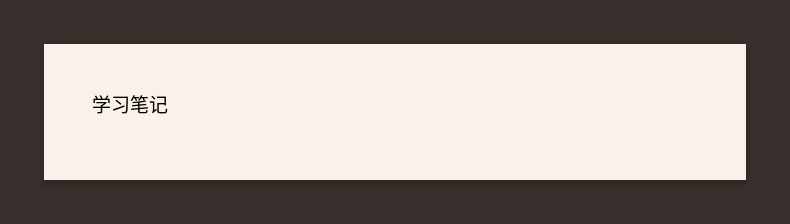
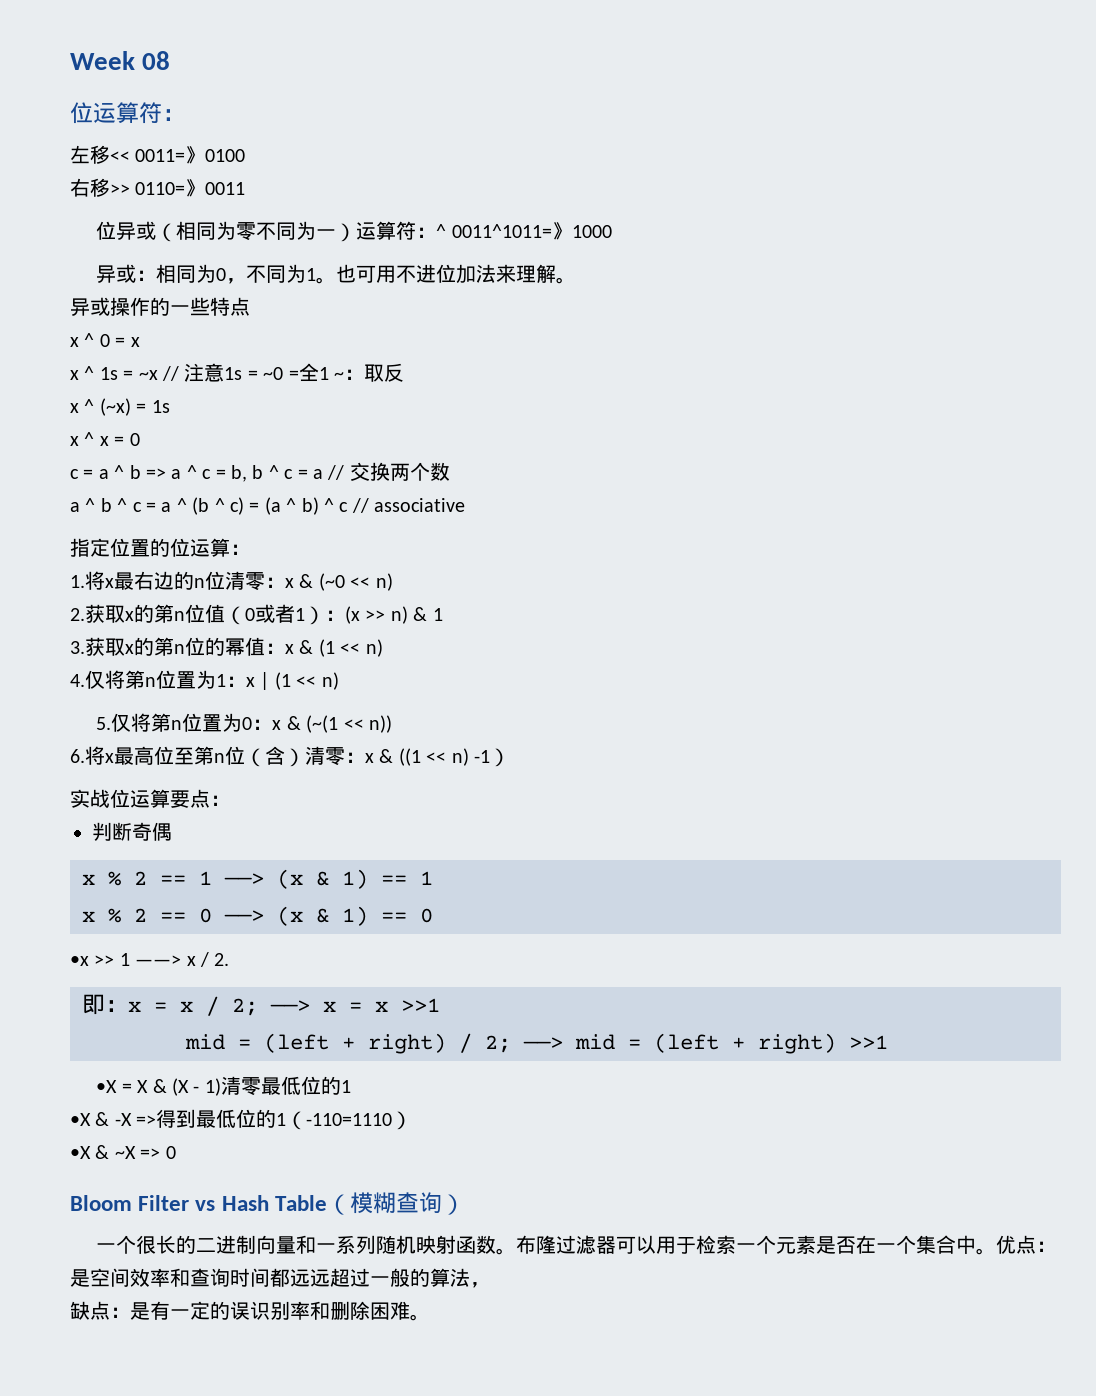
- 学习笔记
+ Week 08
+ 位运算符：
+ 左移<< 0011=》0100
+ 右移>> 0110=》0011
+ 位异或（相同为零不同为一）运算符：^ 0011^1011=》1000
+ 异或：相同为0，不同为1。也可用不进位加法来理解。
+ 异或操作的一些特点
+ x ^ 0 = x
+ x ^ 1s = ~x // 注意1s = ~0 =全1 ~：取反
+ x ^ (~x) = 1s
+ x ^ x = 0
+ c = a ^ b => a ^ c = b, b ^ c = a // 交换两个数
+ a ^ b ^ c = a ^ (b ^ c) = (a ^ b) ^ c // associative
+ 指定位置的位运算：
+ 1.将x最右边的n位清零：x & (~0 << n)
+ 2.获取x的第n位值（0或者1）：(x >> n) & 1
+ 3.获取x的第n位的幂值：x & (1 << n)
+ 4.仅将第n位置为1：x | (1 << n)
+ 5.仅将第n位置为0：x & (~(1 << n))
+ 6.将x最高位至第n位（含）清零：x & ((1 << n) -1）
+ 实战位运算要点：
+ 判断奇偶
+ x % 2 == 1 ——> (x & 1) == 1
+ x % 2 == 0 ——> (x & 1) == 0
+ •x >> 1 ——> x / 2.
+ 即：x = x / 2; ——> x = x >>1
+ mid = (left + right) / 2; ——> mid = (left + right) >>1
+ •X = X & (X - 1)清零最低位的1
+ •X & -X =>得到最低位的1（-110=1110）
+ •X & ~X => 0
+ Bloom Filter vs Hash Table（模糊查询）
+ 一个很长的二进制向量和一系列随机映射函数。布隆过滤器可以用于检索一个元素是否在一个集合中。优点：是空间效率和查询时间都远远超过一般的算法，
+ 缺点：是有一定的误识别率和删除困难。

